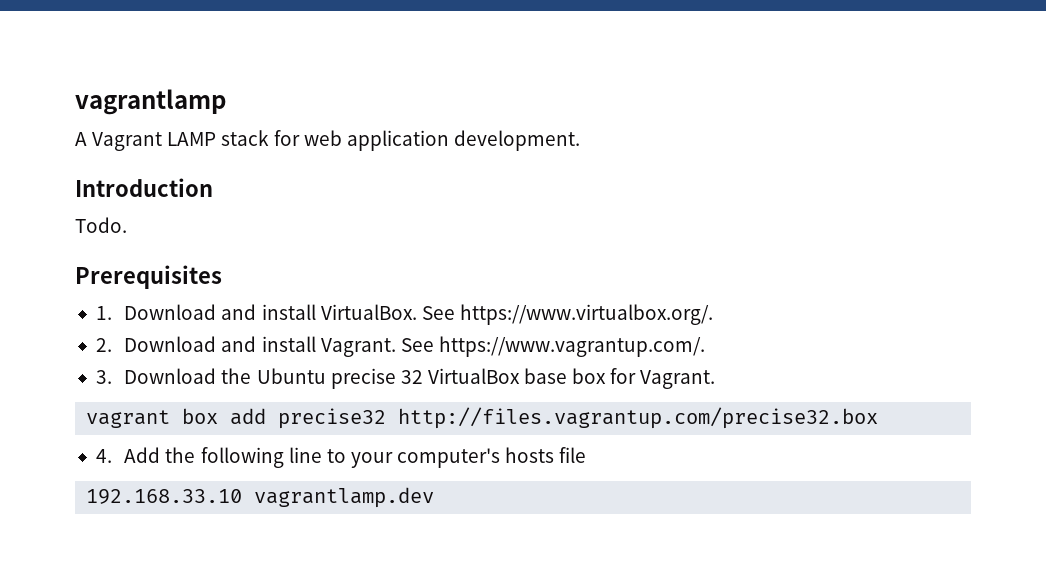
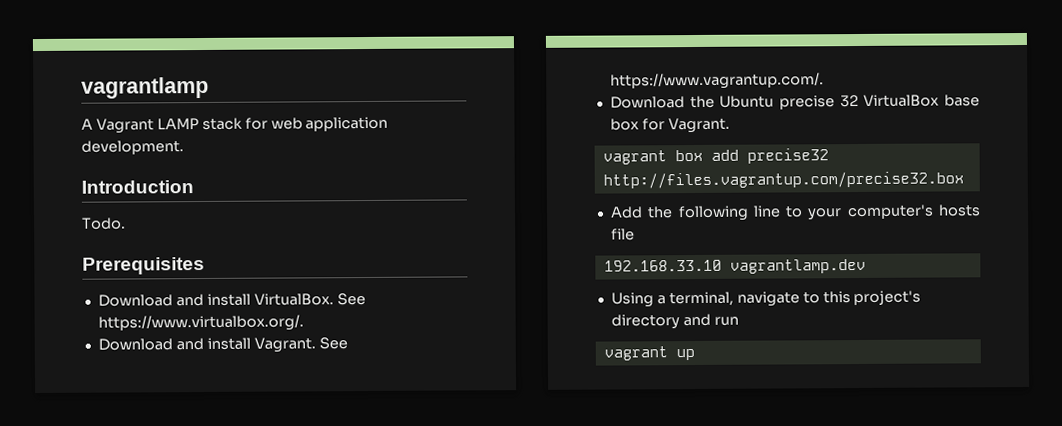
- 1. Download and install VirtualBox.
+ Download and install VirtualBox.
- 2. Download and install Vagrant.
+ Download and install Vagrant.
- 3. Download the Ubuntu precise 32 VirtualBox base box for Vagrant.
+ Download the Ubuntu precise 32 VirtualBox base box for Vagrant.
- 4. Add the following line to your computer's hosts file
+ Add the following line to your computer's hosts file
+ Using a terminal, navigate to this project's directory and run
+ vagrant up

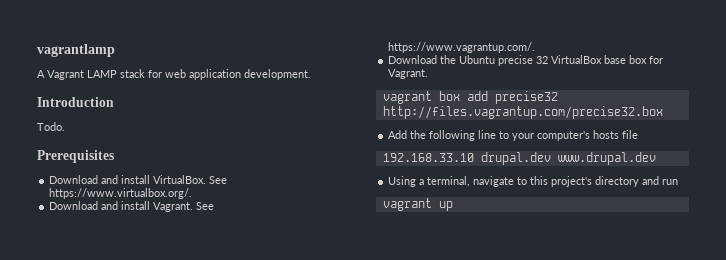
- 192.168.33.10 vagrantlamp.dev
+ 192.168.33.10 drupal.dev www.drupal.dev

